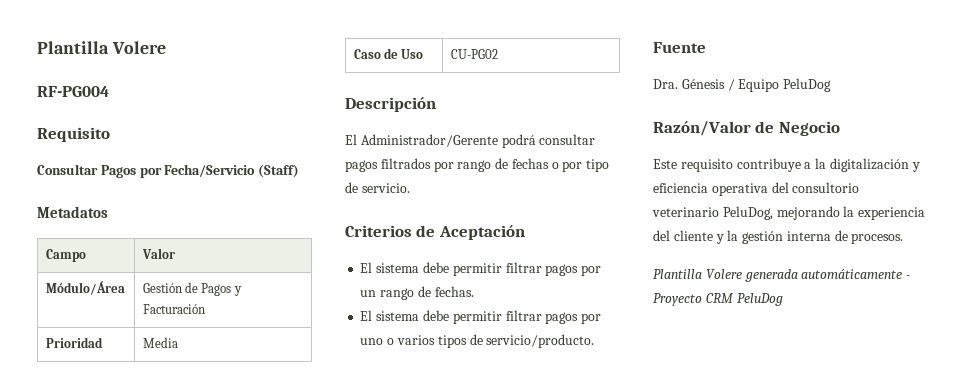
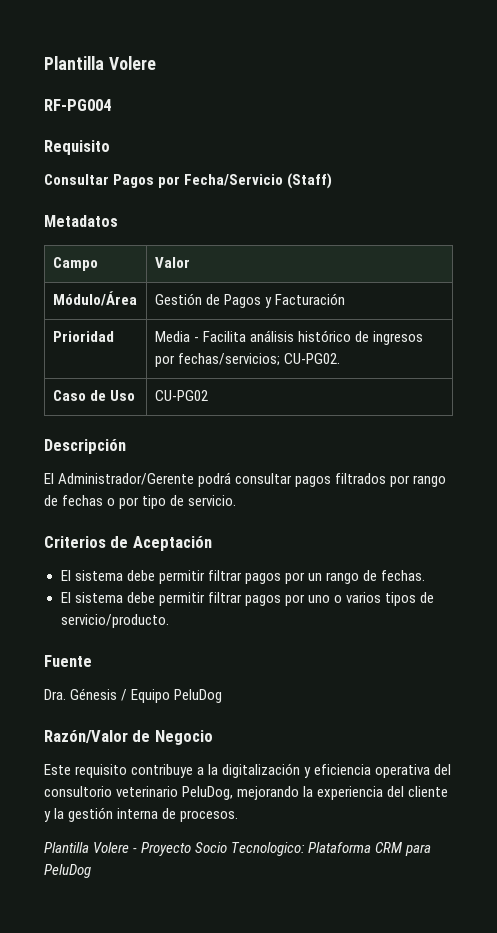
- Prioridad | Media
+ Prioridad | Media - Facilita análisis histórico de ingresos por fechas/servicios; CU-PG02.
- Plantilla Volere generada automáticamente - Proyecto CRM PeluDog
+ Plantilla Volere - Proyecto Socio Tecnologico: Plataforma CRM para PeluDog

